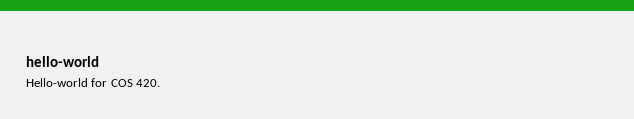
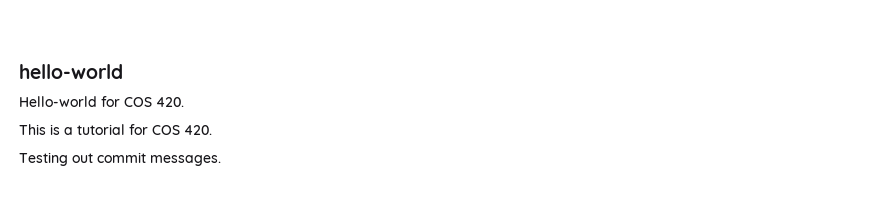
+ This is a tutorial for COS 420.
+ Testing out commit messages.

